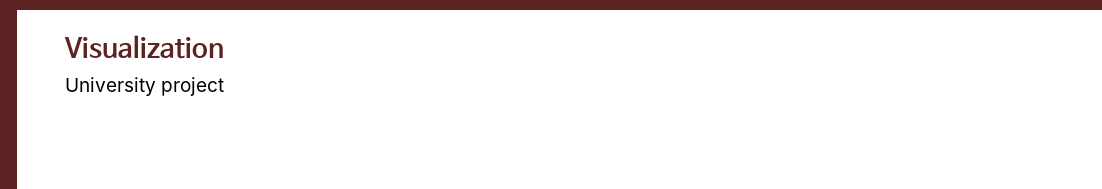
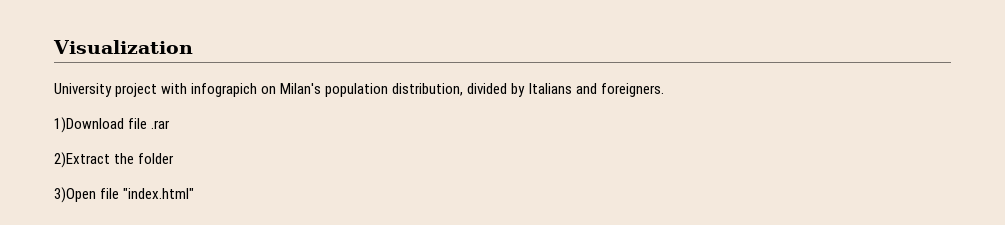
- University project
+ University project with infograpich on Milan's population distribution, divided by Italians and foreigners.
+ 1)Download file .rar
+ 2)Extract the folder
+ 3)Open file "index.html"

